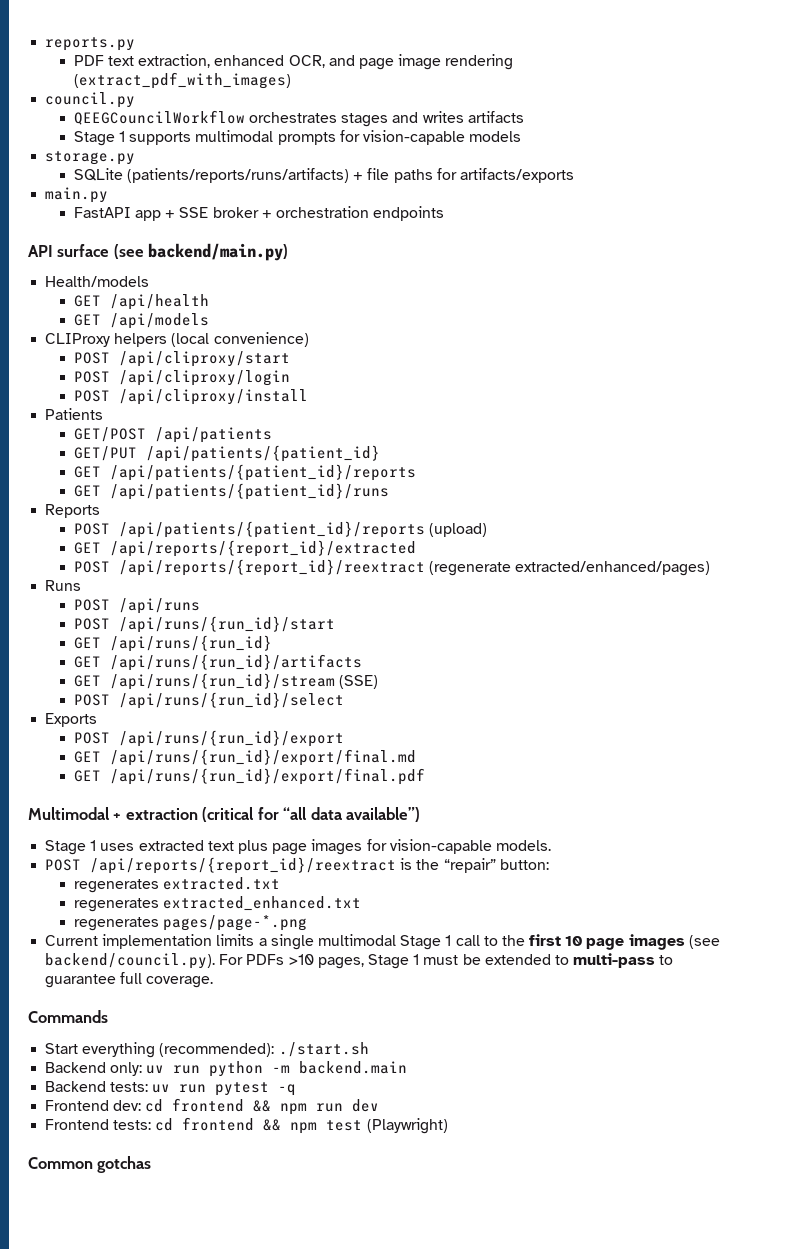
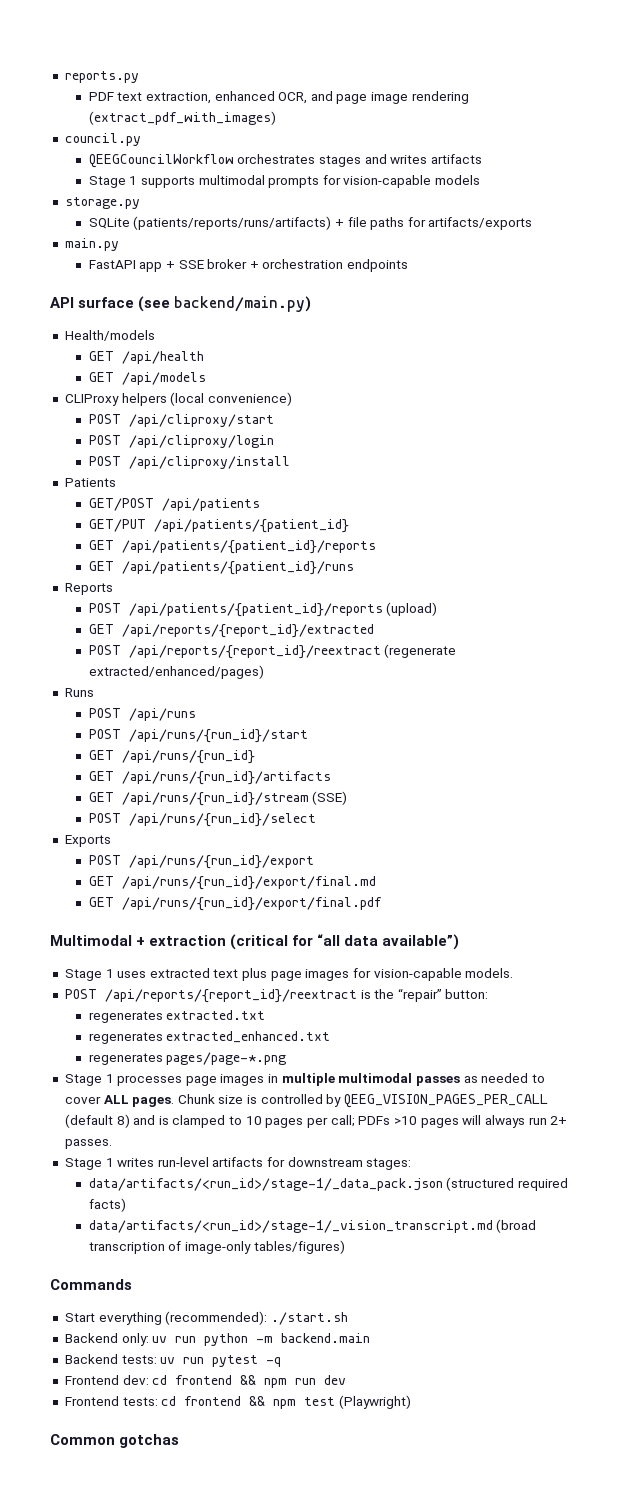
- Current implementation limits a single multimodal Stage 1 call to the first 10 page images (see backend/council.py). For PDFs >10 pages, Stage 1 must be extended to multi-pass to guarantee full coverage.
+ Stage 1 processes page images in multiple multimodal passes as needed to cover ALL pages. Chunk size is controlled by QEEG_VISION_PAGES_PER_CALL (default 8) and is clamped to 10 pages per call; PDFs >10 pages will always run 2+ passes.
+ Stage 1 writes run-level artifacts for downstream stages:
+ data/artifacts/<run_id>/stage-1/_data_pack.json (structured required facts)
+ data/artifacts/<run_id>/stage-1/_vision_transcript.md (broad transcription of image-only tables/figures)

